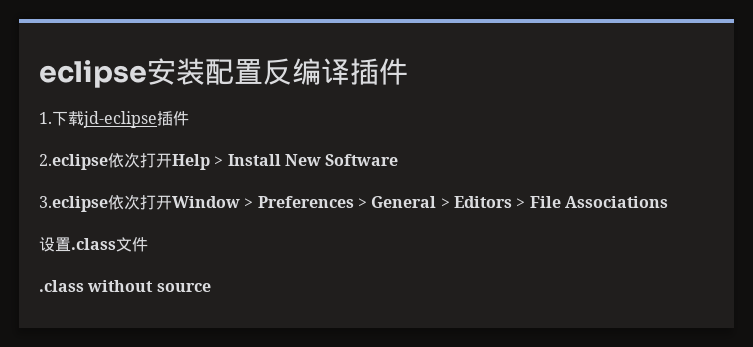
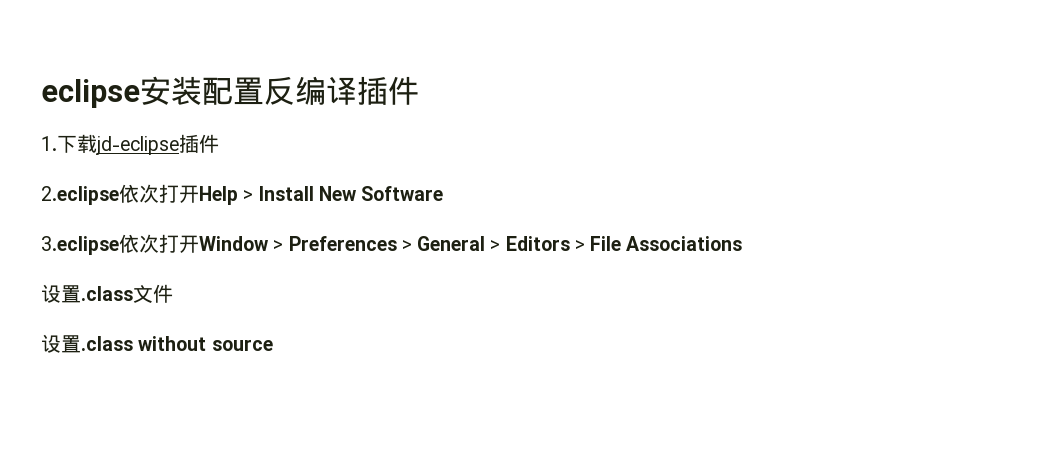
- .class without source
+ 设置.class without source

